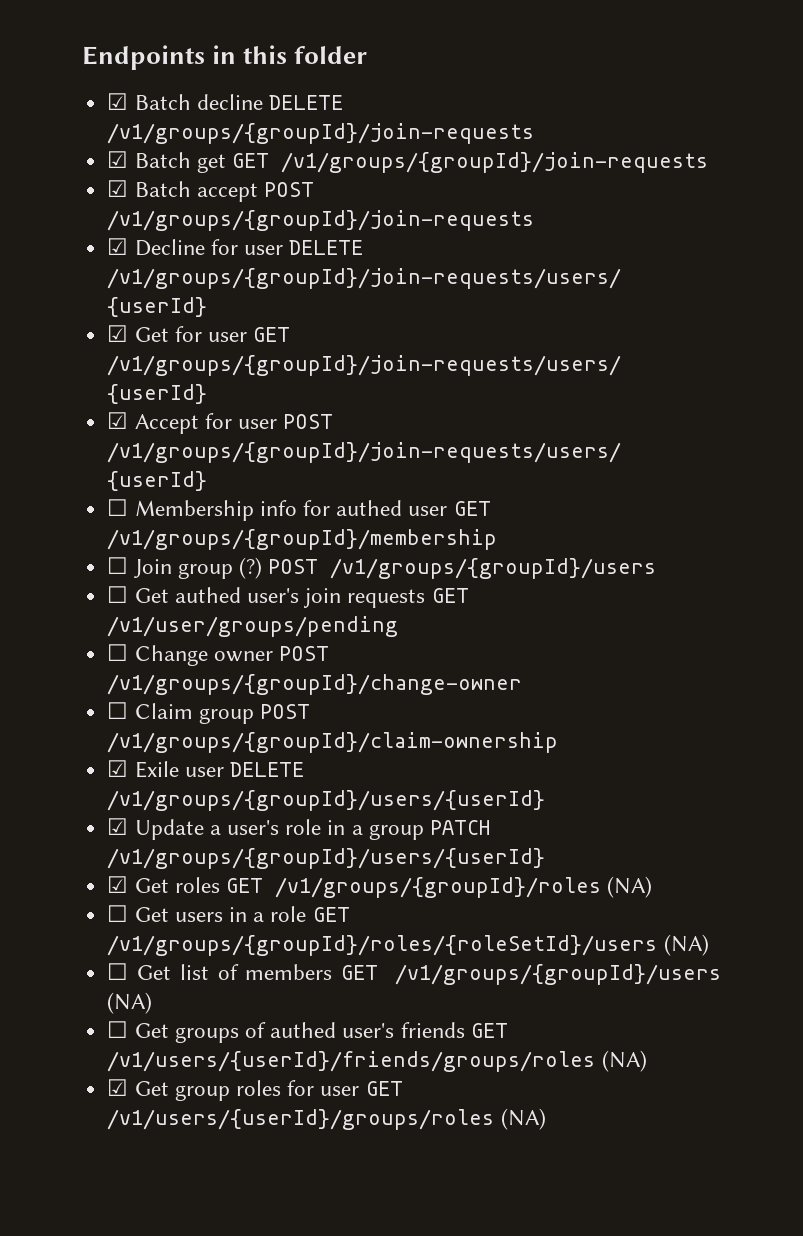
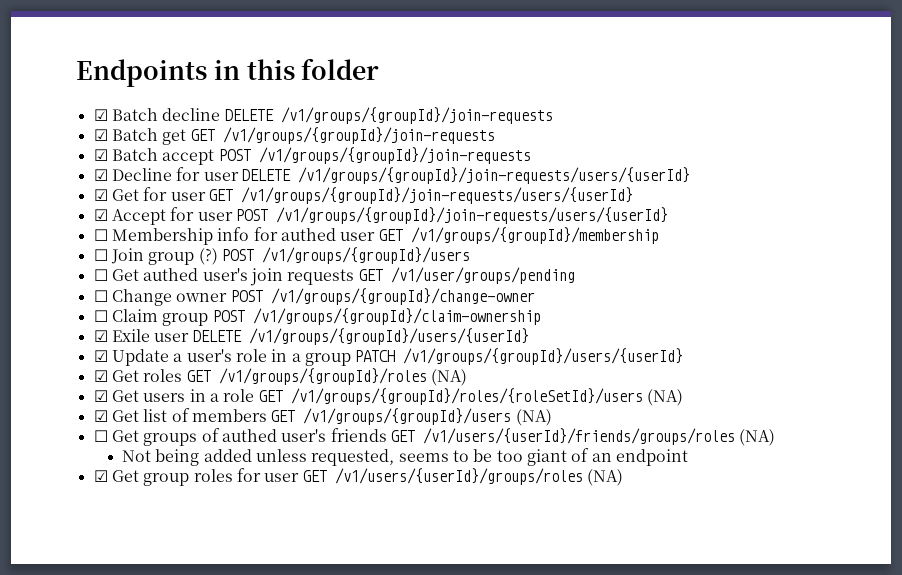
- ☐ Get users in a role GET /v1/groups/{groupId}/roles/{roleSetId}/users (NA)
+ ☑ Get users in a role GET /v1/groups/{groupId}/roles/{roleSetId}/users (NA)
- ☐ Get list of members GET /v1/groups/{groupId}/users (NA)
+ ☑ Get list of members GET /v1/groups/{groupId}/users (NA)
+ Not being added unless requested, seems to be too giant of an endpoint

